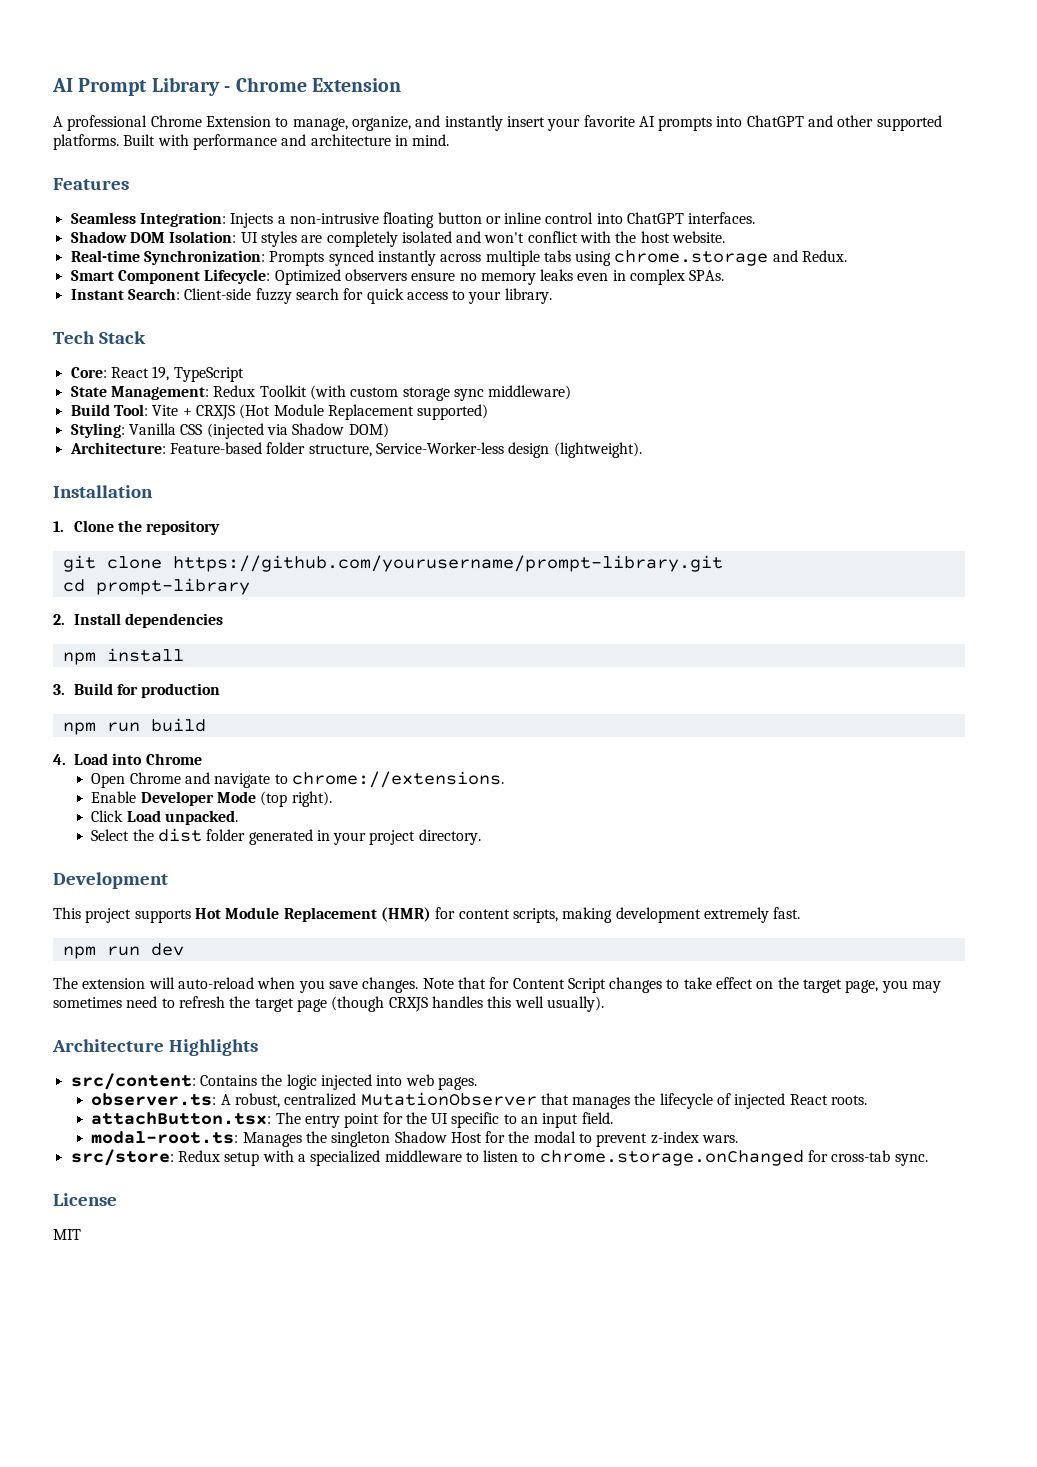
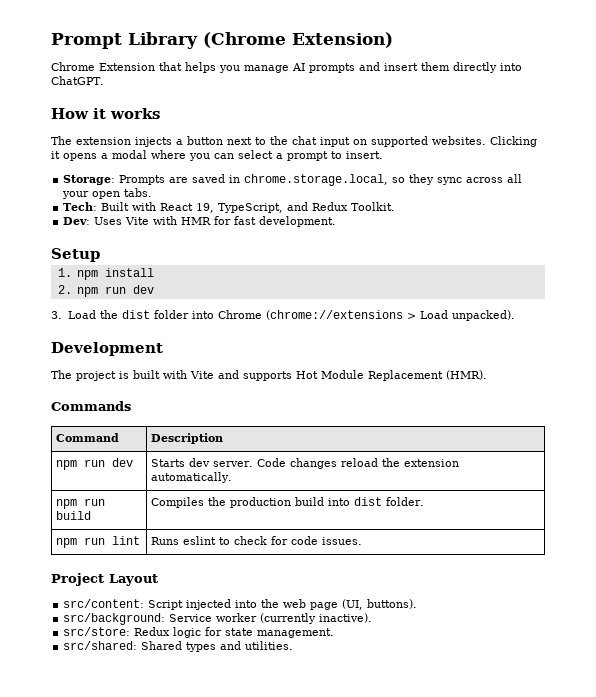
- AI Prompt Library - Chrome Extension
- A professional Chrome Extension to manage, organize, and instantly insert your favorite AI prompts into ChatGPT and other supported platforms. Built with performance and architecture in mind.
- Features
- Seamless Integration: Injects a non-intrusive floating button or inline control into ChatGPT interfaces.
- Shadow DOM Isolation: UI styles are completely isolated and won't conflict with the host website.
- Real-time Synchronization: Prompts synced instantly across multiple tabs using chrome.storage and Redux.
- Smart Component Lifecycle: Optimized observers ensure no memory leaks even in complex SPAs.
- Instant Search: Client-side fuzzy search for quick access to your library.
- Tech Stack
- Core: React 19, TypeScript
- State Management: Redux Toolkit (with custom storage sync middleware)
- Build Tool: Vite + CRXJS (Hot Module Replacement supported)
- Styling: Vanilla CSS (injected via Shadow DOM)
- Architecture: Feature-based folder structure, Service-Worker-less design (lightweight).
- Installation
- 1. Clone the repository
- git clone https://github.com/yourusername/prompt-library.git
- cd prompt-library
- 2. Install dependencies
- npm install
- 3. Build for production
- npm run build
- 4. Load into Chrome
- Open Chrome and navigate to chrome://extensions.
- Enable Developer Mode (top right).
- Click Load unpacked.
- Select the dist folder generated in your project directory.
+ Prompt Library (Chrome Extension)
+ Chrome Extension that helps you manage AI prompts and insert them directly into ChatGPT.
+ How it works
+ The extension injects a button next to the chat input on supported websites. Clicking it opens a modal where you can select a prompt to insert.
+ Storage: Prompts are saved in chrome.storage.local, so they sync across all your open tabs.
+ Tech: Built with React 19, TypeScript, and Redux Toolkit.
+ Dev: Uses Vite with HMR for fast development.
+ Setup
+ 1. npm install
+ 2. npm run dev
+ 3. Load the dist folder into Chrome (chrome://extensions > Load unpacked).
  Development
- This project supports Hot Module Replacement (HMR) for content scripts, making development extremely fast.
- npm run dev
- The extension will auto-reload when you save changes. Note that for Content Script changes to take effect on the target page, you may sometimes need to refresh the target page (though CRXJS handles this well usually).
- Architecture Highlights
- src/content: Contains the logic injected into web pages.
- observer.ts: A robust, centralized MutationObserver that manages the lifecycle of injected React roots.
- attachButton.tsx: The entry point for the UI specific to an input field.
- modal-root.ts: Manages the singleton Shadow Host for the modal to prevent z-index wars.
- src/store: Redux setup with a specialized middleware to listen to chrome.storage.onChanged for cross-tab sync.
- License
- MIT
+ The project is built with Vite and supports Hot Module Replacement (HMR).
+ Commands
+ Command | Description
+ npm run dev | Starts dev server. Code changes reload the extension automatically.
+ npm run build | Compiles the production build into dist folder.
+ npm run lint | Runs eslint to check for code issues.
+ Project Layout
+ src/content: Script injected into the web page (UI, buttons).
+ src/background: Service worker (currently inactive).
+ src/store: Redux logic for state management.
+ src/shared: Shared types and utilities.

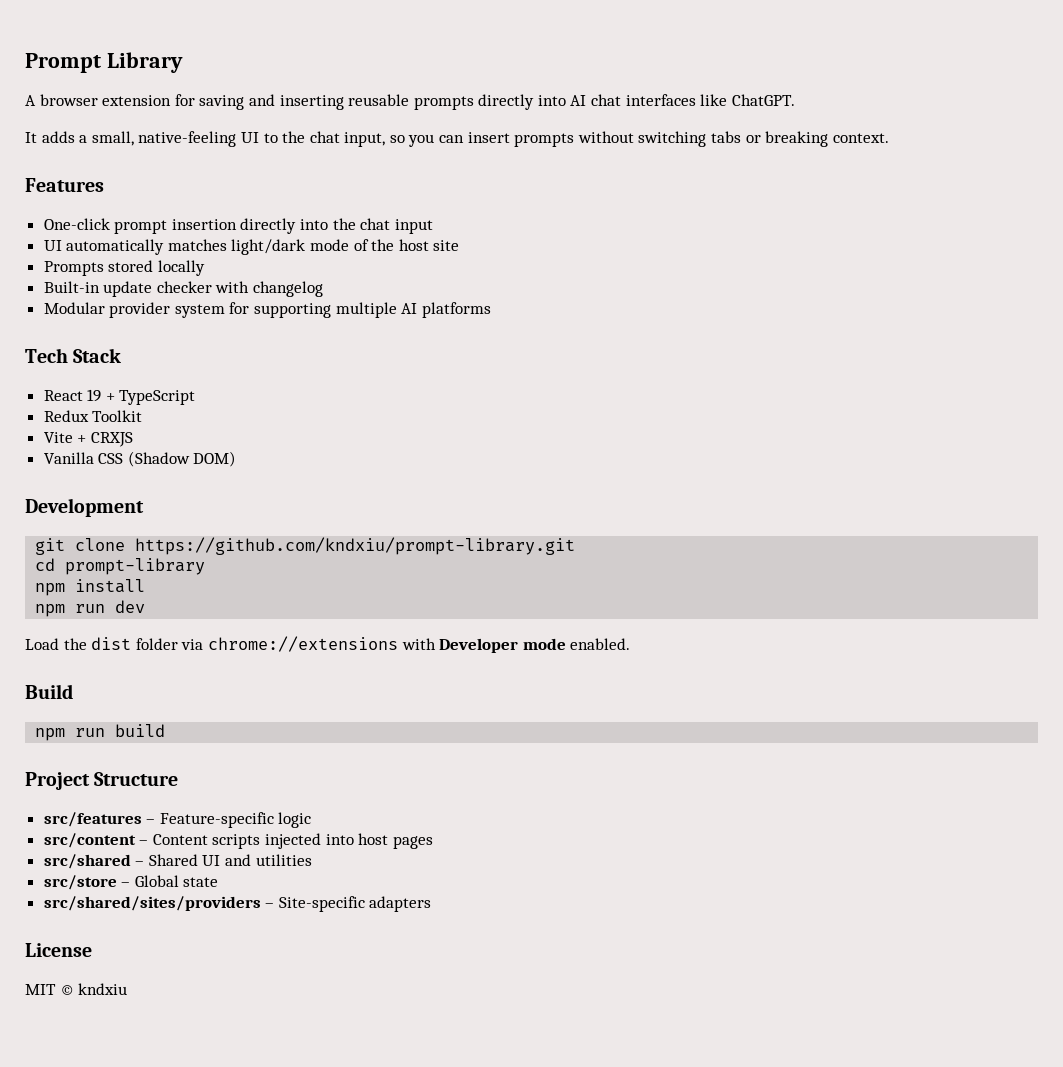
- Prompt Library (Chrome Extension)
- Chrome Extension that helps you manage AI prompts and insert them directly into ChatGPT.
- How it works
- The extension injects a button next to the chat input on supported websites. Clicking it opens a modal where you can select a prompt to insert.
- Storage: Prompts are saved in chrome.storage.local, so they sync across all your open tabs.
- Tech: Built with React 19, TypeScript, and Redux Toolkit.
- Dev: Uses Vite with HMR for fast development.
- Setup
- 1. npm install
+ Prompt Library
+ A browser extension for saving and inserting reusable prompts directly into AI chat interfaces like ChatGPT.
+ It adds a small, native-feeling UI to the chat input, so you can insert prompts without switching tabs or breaking context.
+ Features
+ One-click prompt insertion directly into the chat input
+ UI automatically matches light/dark mode of the host site
+ Prompts stored locally
+ Built-in update checker with changelog
+ Modular provider system for supporting multiple AI platforms
+ Tech Stack
+ React 19 + TypeScript
+ Redux Toolkit
+ Vite + CRXJS
+ Vanilla CSS (Shadow DOM)
+ Development
+ git clone https://github.com/kndxiu/prompt-library.git
+ cd prompt-library
+ npm install
- 2. npm run dev
+ npm run dev
- 3. Load the dist folder into Chrome (chrome://extensions > Load unpacked).
- Development
- The project is built with Vite and supports Hot Module Replacement (HMR).
- Commands
- Command | Description
- npm run dev | Starts dev server. Code changes reload the extension automatically.
- npm run build | Compiles the production build into dist folder.
- npm run lint | Runs eslint to check for code issues.
- Project Layout
- src/content: Script injected into the web page (UI, buttons).
- src/background: Service worker (currently inactive).
- src/store: Redux logic for state management.
- src/shared: Shared types and utilities.
+ Load the dist folder via chrome://extensions with Developer mode enabled.
+ Build
+ npm run build
+ Project Structure
+ src/features – Feature-specific logic
+ src/content – Content scripts injected into host pages
+ src/shared – Shared UI and utilities
+ src/store – Global state
+ src/shared/sites/providers – Site-specific adapters
+ License
+ MIT © kndxiu

